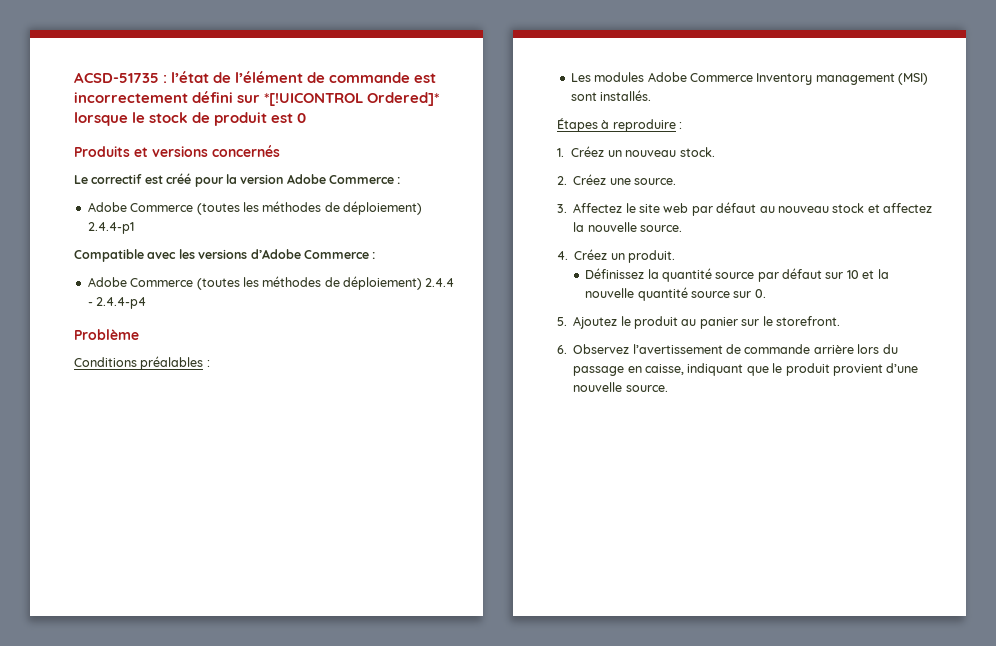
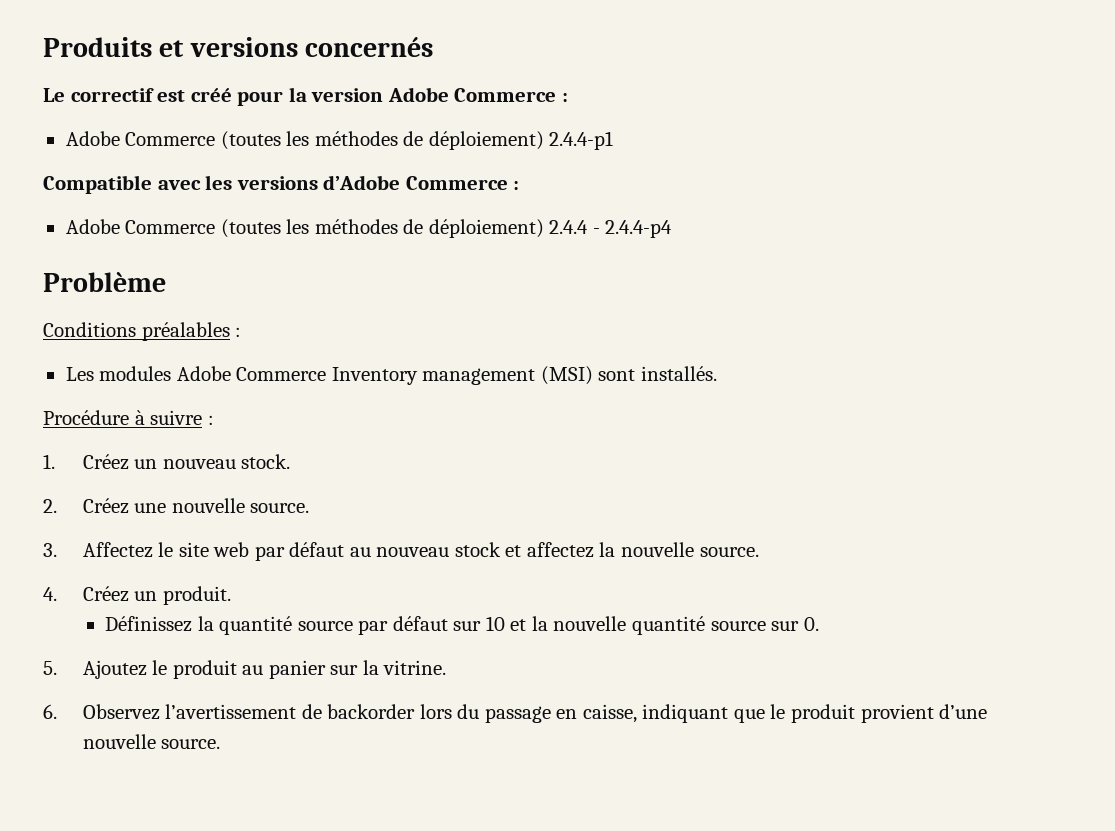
- ACSD-51735 : l’état de l’élément de commande est incorrectement défini sur *[!UICONTROL Ordered]* lorsque le stock de produit est 0
- Étapes à reproduire :
+ Procédure à suivre :
- 2. Créez une source.
+ 2. Créez une nouvelle source.
- 5. Ajoutez le produit au panier sur le storefront.
+ 5. Ajoutez le produit au panier sur la vitrine.
- 6. Observez l’avertissement de commande arrière lors du passage en caisse, indiquant que le produit provient d’une nouvelle source.
+ 6. Observez l’avertissement de backorder lors du passage en caisse, indiquant que le produit provient d’une nouvelle source.

